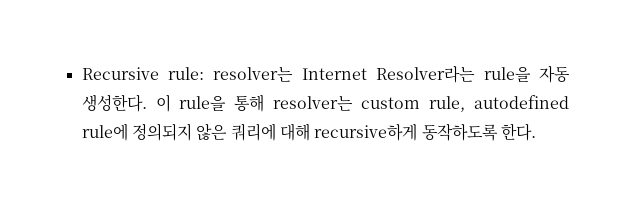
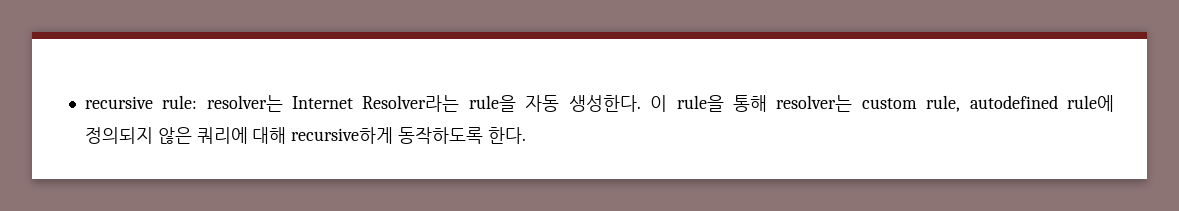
- Recursive rule: resolver는 Internet Resolver라는 rule을 자동 생성한다.
+ recursive rule: resolver는 Internet Resolver라는 rule을 자동 생성한다.

